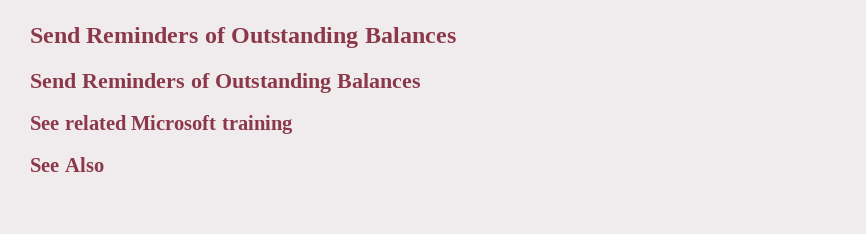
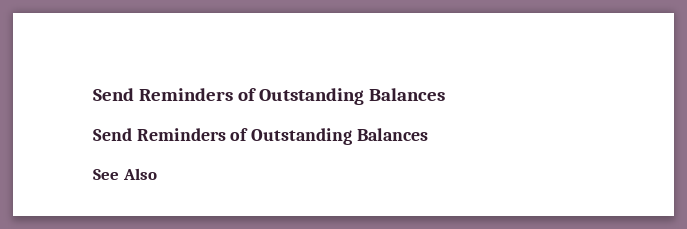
- See related Microsoft training

